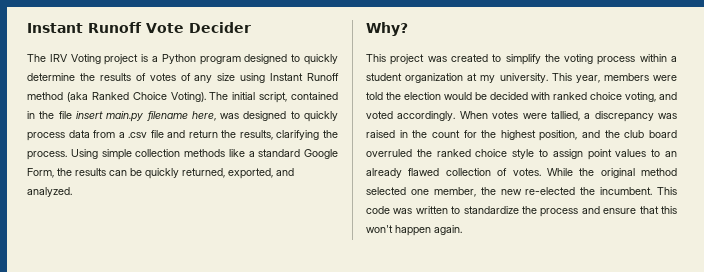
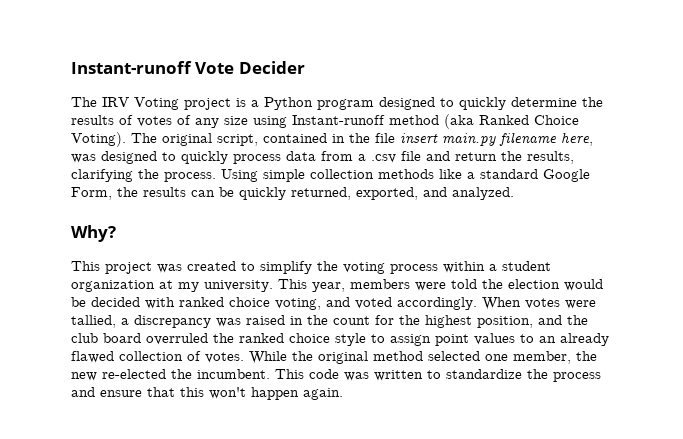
- Instant Runoff Vote Decider
+ Instant-runoff Vote Decider
- The IRV Voting project is a Python program designed to quickly determine the results of votes of any size using Instant Runoff method (aka Ranked Choice Voting).
+ The IRV Voting project is a Python program designed to quickly determine the results of votes of any size using Instant-runoff method (aka Ranked Choice Voting).
- The initial script, contained in the file insert main.py filename here, was designed to quickly process data from a .csv file and return the results, clarifying the process.
+ The original script, contained in the file insert main.py filename here, was designed to quickly process data from a .csv file and return the results, clarifying the process.

